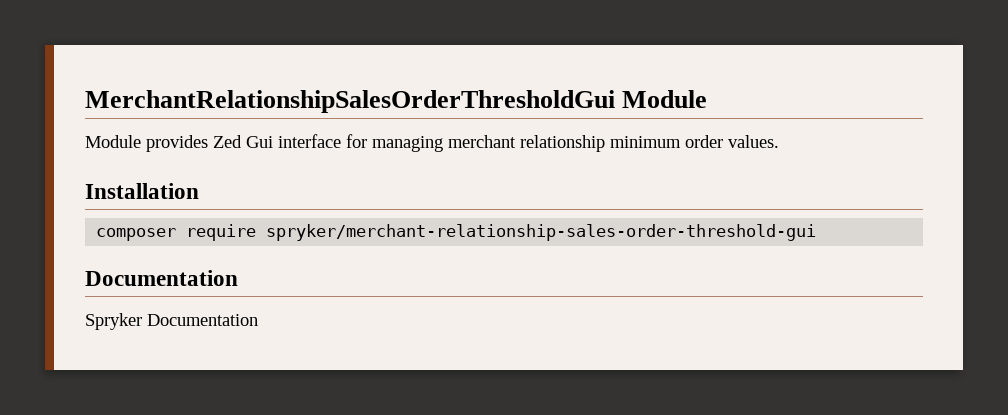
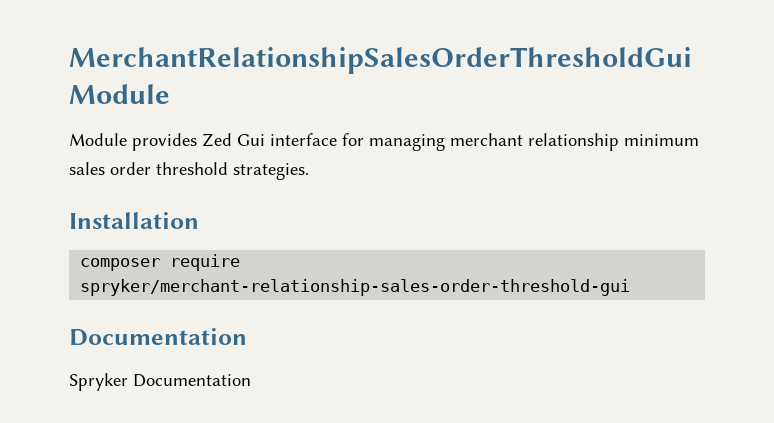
- Module provides Zed Gui interface for managing merchant relationship minimum order values.
+ Module provides Zed Gui interface for managing merchant relationship minimum sales order threshold strategies.

